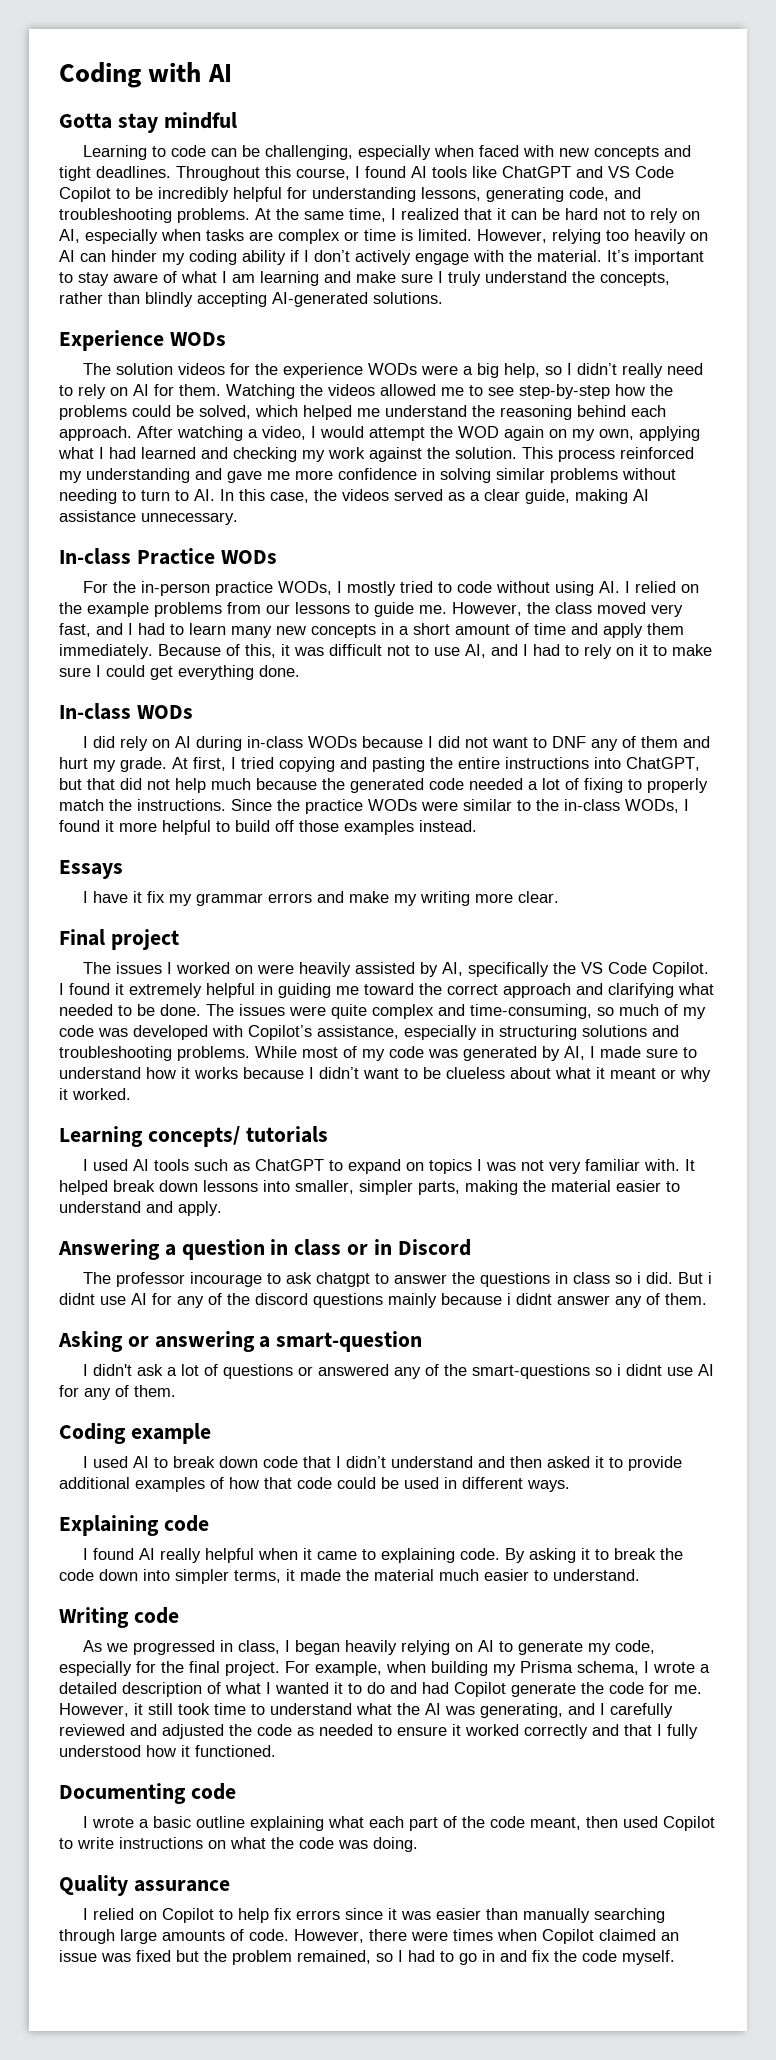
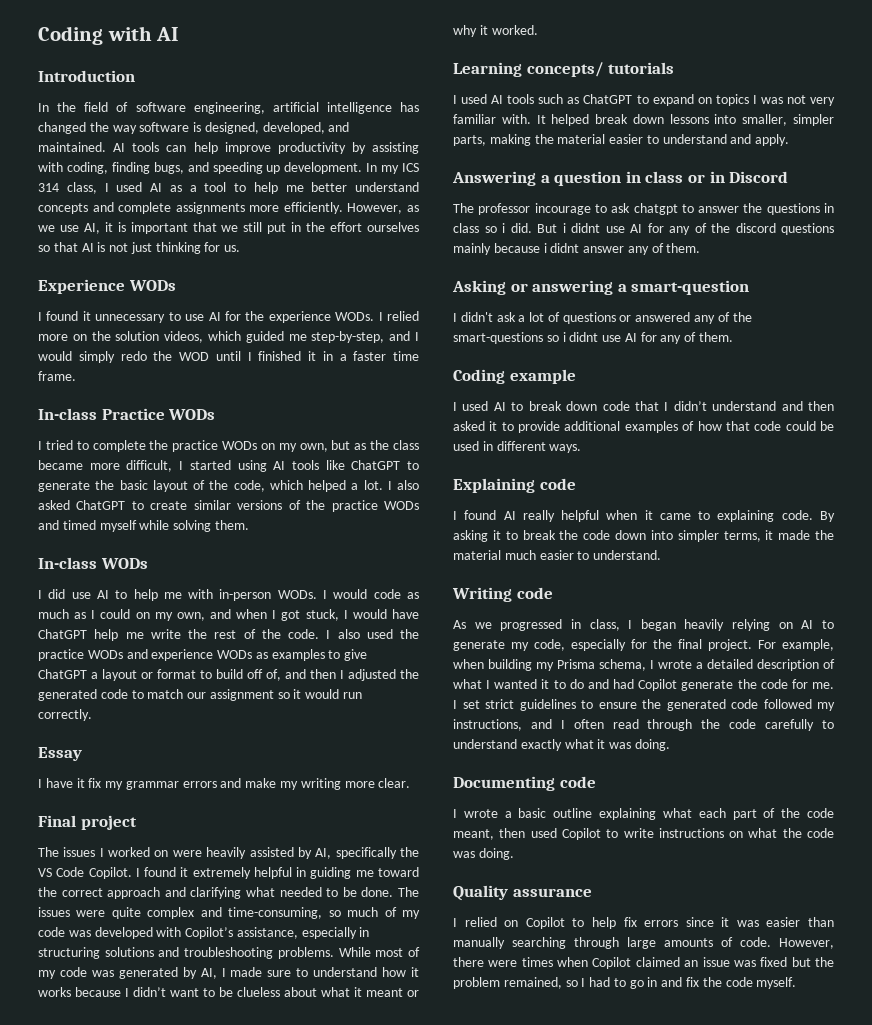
- Gotta stay mindful
- Learning to code can be challenging, especially when faced with new concepts and tight deadlines. Throughout this course, I found AI tools like ChatGPT and VS Code Copilot to be incredibly helpful for understanding lessons, generating code, and troubleshooting problems. At the same time, I realized that it can be hard not to rely on AI, especially when tasks are complex or time is limited. However, relying too heavily on AI can hinder my coding ability if I don’t actively engage with the material. It’s important to stay aware of what I am learning and make sure I truly understand the concepts, rather than blindly accepting AI-generated solutions.
+ Introduction
+ In the field of software engineering, artificial intelligence has changed the way software is designed, developed, and maintained. AI tools can help improve productivity by assisting with coding, finding bugs, and speeding up development. In my ICS 314 class, I used AI as a tool to help me better understand concepts and complete assignments more efficiently. However, as we use AI, it is important that we still put in the effort ourselves so that AI is not just thinking for us.
  Experience WODs
- The solution videos for the experience WODs were a big help, so I didn’t really need to rely on AI for them. Watching the videos allowed me to see step-by-step how the problems could be solved, which helped me understand the reasoning behind each approach. After watching a video, I would attempt the WOD again on my own, applying what I had learned and checking my work against the solution. This process reinforced my understanding and gave me more confidence in solving similar problems without needing to turn to AI. In this case, the videos served as a clear guide, making AI assistance unnecessary.
+ I found it unnecessary to use AI for the experience WODs. I relied more on the solution videos, which guided me step-by-step, and I would simply redo the WOD until I finished it in a faster time frame.
  In-class Practice WODs
- For the in-person practice WODs, I mostly tried to code without using AI. I relied on the example problems from our lessons to guide me. However, the class moved very fast, and I had to learn many new concepts in a short amount of time and apply them immediately. Because of this, it was difficult not to use AI, and I had to rely on it to make sure I could get everything done.
+ I tried to complete the practice WODs on my own, but as the class became more difficult, I started using AI tools like ChatGPT to generate the basic layout of the code, which helped a lot. I also asked ChatGPT to create similar versions of the practice WODs and timed myself while solving them.
  In-class WODs
- I did rely on AI during in-class WODs because I did not want to DNF any of them and hurt my grade. At first, I tried copying and pasting the entire instructions into ChatGPT, but that did not help much because the generated code needed a lot of fixing to properly match the instructions. Since the practice WODs were similar to the in-class WODs, I found it more helpful to build off those examples instead.
- Essays
+ I did use AI to help me with in-person WODs. I would code as much as I could on my own, and when I got stuck, I would have ChatGPT help me write the rest of the code. I also used the practice WODs and experience WODs as examples to give ChatGPT a layout or format to build off of, and then I adjusted the generated code to match our assignment so it would run correctly.
+ Essay
- However, it still took time to understand what the AI was generating, and I carefully reviewed and adjusted the code as needed to ensure it worked correctly and that I fully understood how it functioned.
+ I set strict guidelines to ensure the generated code followed my instructions, and I often read through the code carefully to understand exactly what it was doing.

